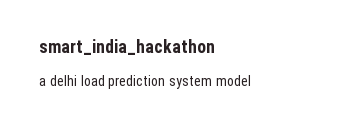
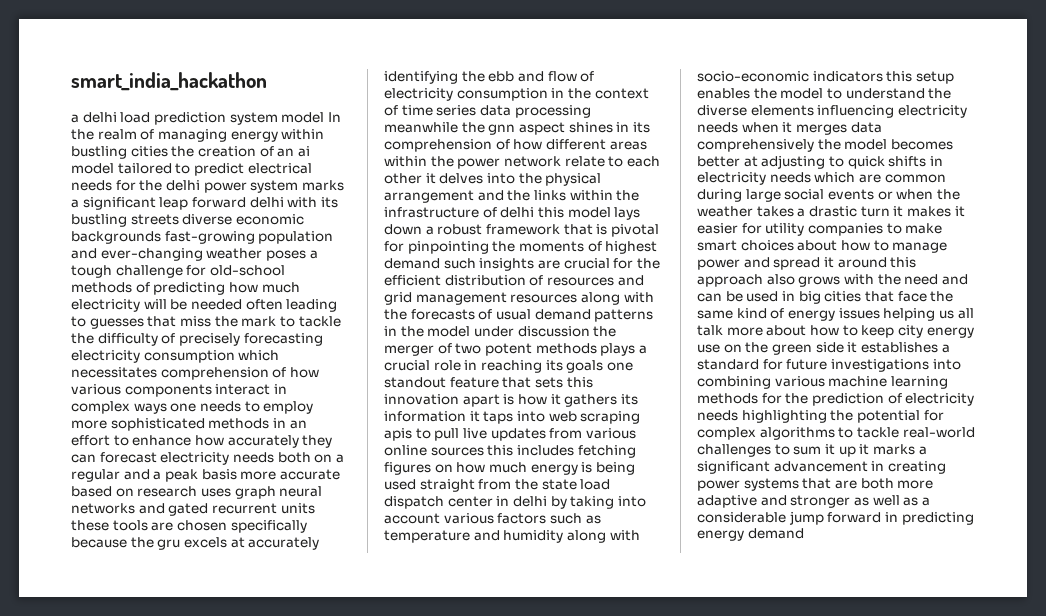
- a delhi load prediction system model
+ a delhi load prediction system model In the realm of managing energy within bustling cities the creation of an ai model tailored to predict electrical needs for the delhi power system marks a significant leap forward delhi with its bustling streets diverse economic backgrounds fast-growing population and ever-changing weather poses a tough challenge for old-school methods of predicting how much electricity will be needed often leading to guesses that miss the mark to tackle the difficulty of precisely forecasting electricity consumption which necessitates comprehension of how various components interact in complex ways one needs to employ more sophisticated methods in an effort to enhance how accurately they can forecast electricity needs both on a regular and a peak basis more accurate based on research uses graph neural networks and gated recurrent units these tools are chosen specifically because the gru excels at accurately identifying the ebb and flow of electricity consumption in the context of time series data processing meanwhile the gnn aspect shines in its comprehension of how different areas within the power network relate to each other it delves into the physical arrangement and the links within the infrastructure of delhi this model lays down a robust framework that is pivotal for pinpointing the moments of highest demand such insights are crucial for the efficient distribution of resources and grid management resources along with the forecasts of usual demand patterns in the model under discussion the merger of two potent methods plays a crucial role in reaching its goals one standout feature that sets this innovation apart is how it gathers its information it taps into web scraping apis to pull live updates from various online sources this includes fetching figures on how much energy is being used straight from the state load dispatch center in delhi by taking into account various factors such as temperature and humidity along with socio-economic indicators this setup enables the model to understand the diverse elements influencing electricity needs when it merges data comprehensively the model becomes better at adjusting to quick shifts in electricity needs which are common during large social events or when the weather takes a drastic turn it makes it easier for utility companies to make smart choices about how to manage power and spread it around this approach also grows with the need and can be used in big cities that face the same kind of energy issues helping us all talk more about how to keep city energy use on the green side it establishes a standard for future investigations into combining various machine learning methods for the prediction of electricity needs highlighting the potential for complex algorithms to tackle real-world challenges to sum it up it marks a significant advancement in creating power systems that are both more adaptive and stronger as well as a considerable jump forward in predicting energy demand

